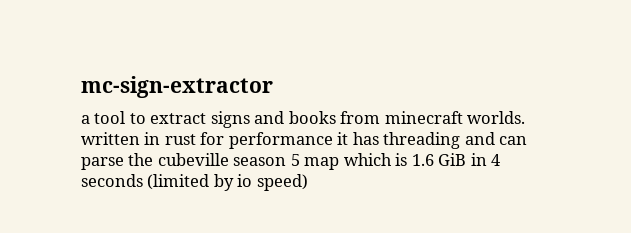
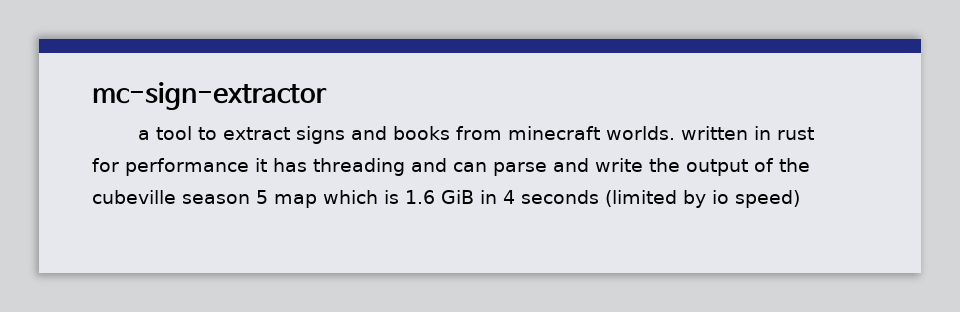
- a tool to extract signs and books from minecraft worlds. written in rust for performance it has threading and can parse the cubeville season 5 map which is 1.6 GiB in 4 seconds (limited by io speed)
+ a tool to extract signs and books from minecraft worlds. written in rust for performance it has threading and can parse and write the output of the cubeville season 5 map which is 1.6 GiB in 4 seconds (limited by io speed)

